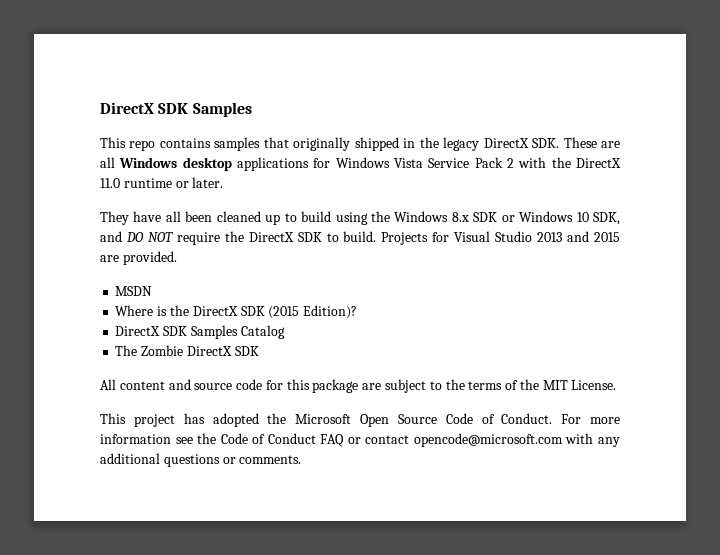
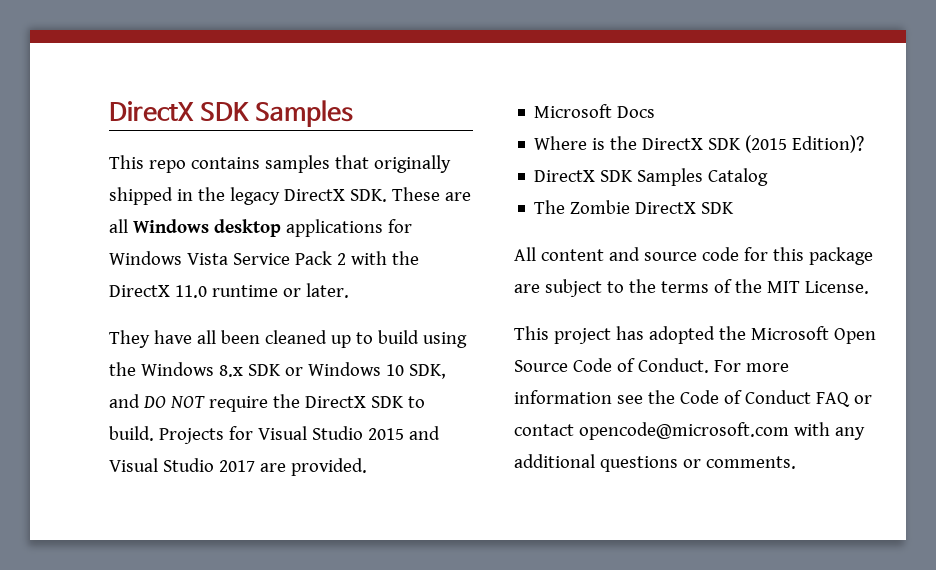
- Projects for Visual Studio 2013 and 2015 are provided.
+ Projects for Visual Studio 2015 and Visual Studio 2017 are provided.
- MSDN
+ Microsoft Docs

